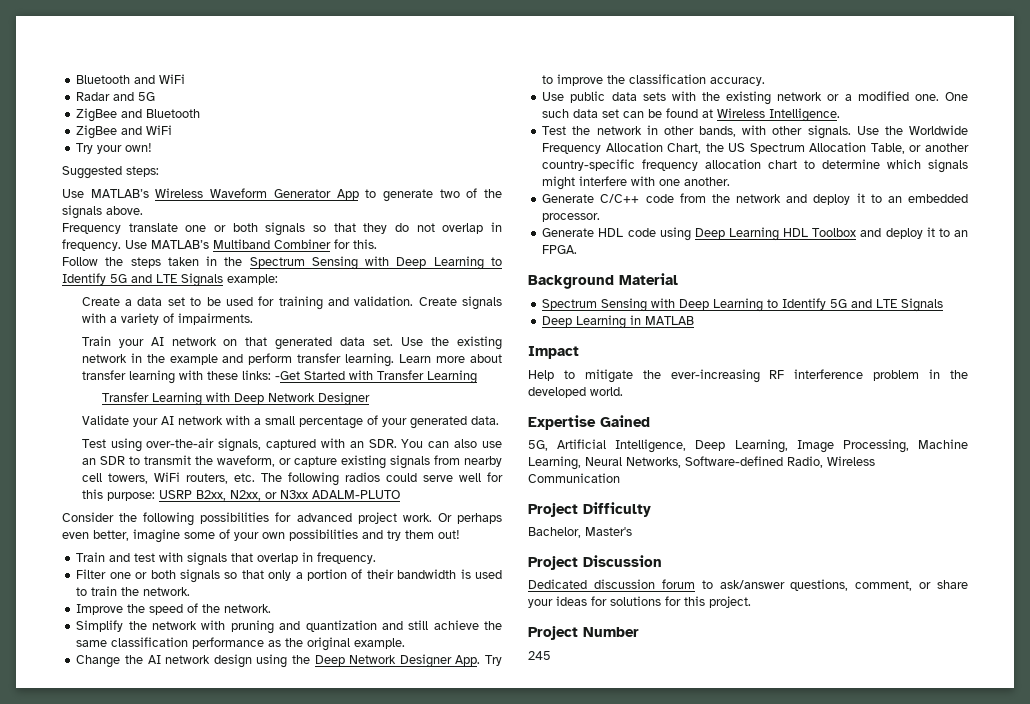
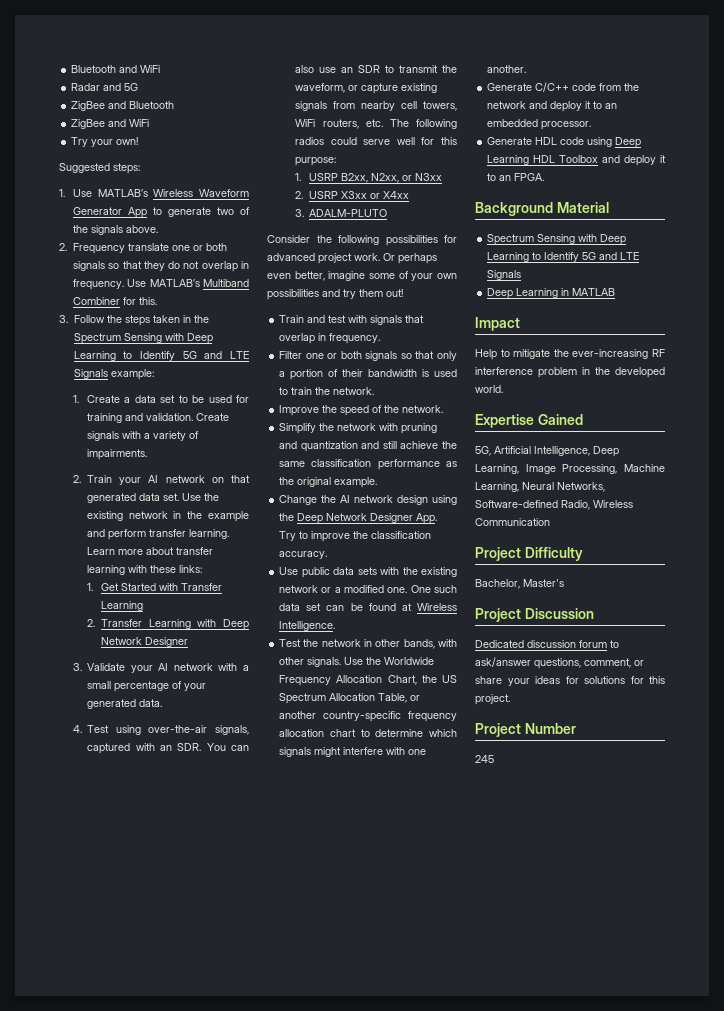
- Use MATLAB’s Wireless Waveform Generator App to generate two of the signals above.
+ 1. Use MATLAB’s Wireless Waveform Generator App to generate two of the signals above.
- Frequency translate one or both signals so that they do not overlap in frequency.
+ 2. Frequency translate one or both signals so that they do not overlap in frequency.
- Follow the steps taken in the Spectrum Sensing with Deep Learning to Identify 5G and LTE Signals example:
+ 3. Follow the steps taken in the Spectrum Sensing with Deep Learning to Identify 5G and LTE Signals example:
- Create a data set to be used for training and validation.
+ 1. Create a data set to be used for training and validation.
- Train your AI network on that generated data set.
+ 2. Train your AI network on that generated data set.
- Learn more about transfer learning with these links: -Get Started with Transfer Learning
+ Learn more about transfer learning with these links:
+ 1. Get Started with Transfer Learning
- Transfer Learning with Deep Network Designer
+ 2. Transfer Learning with Deep Network Designer
- Validate your AI network with a small percentage of your generated data.
+ 3. Validate your AI network with a small percentage of your generated data.
- Test using over-the-air signals, captured with an SDR. You can also use an SDR to transmit the waveform, or capture existing signals from nearby cell towers, WiFi routers, etc. The following radios could serve well for this purpose: USRP B2xx, N2xx, or N3xx ADALM-PLUTO
+ 4. Test using over-the-air signals, captured with an SDR. You can also use an SDR to transmit the waveform, or capture existing signals from nearby cell towers, WiFi routers, etc. The following radios could serve well for this purpose:
+ 1. USRP B2xx, N2xx, or N3xx
+ 2. USRP X3xx or X4xx
+ 3. ADALM-PLUTO

